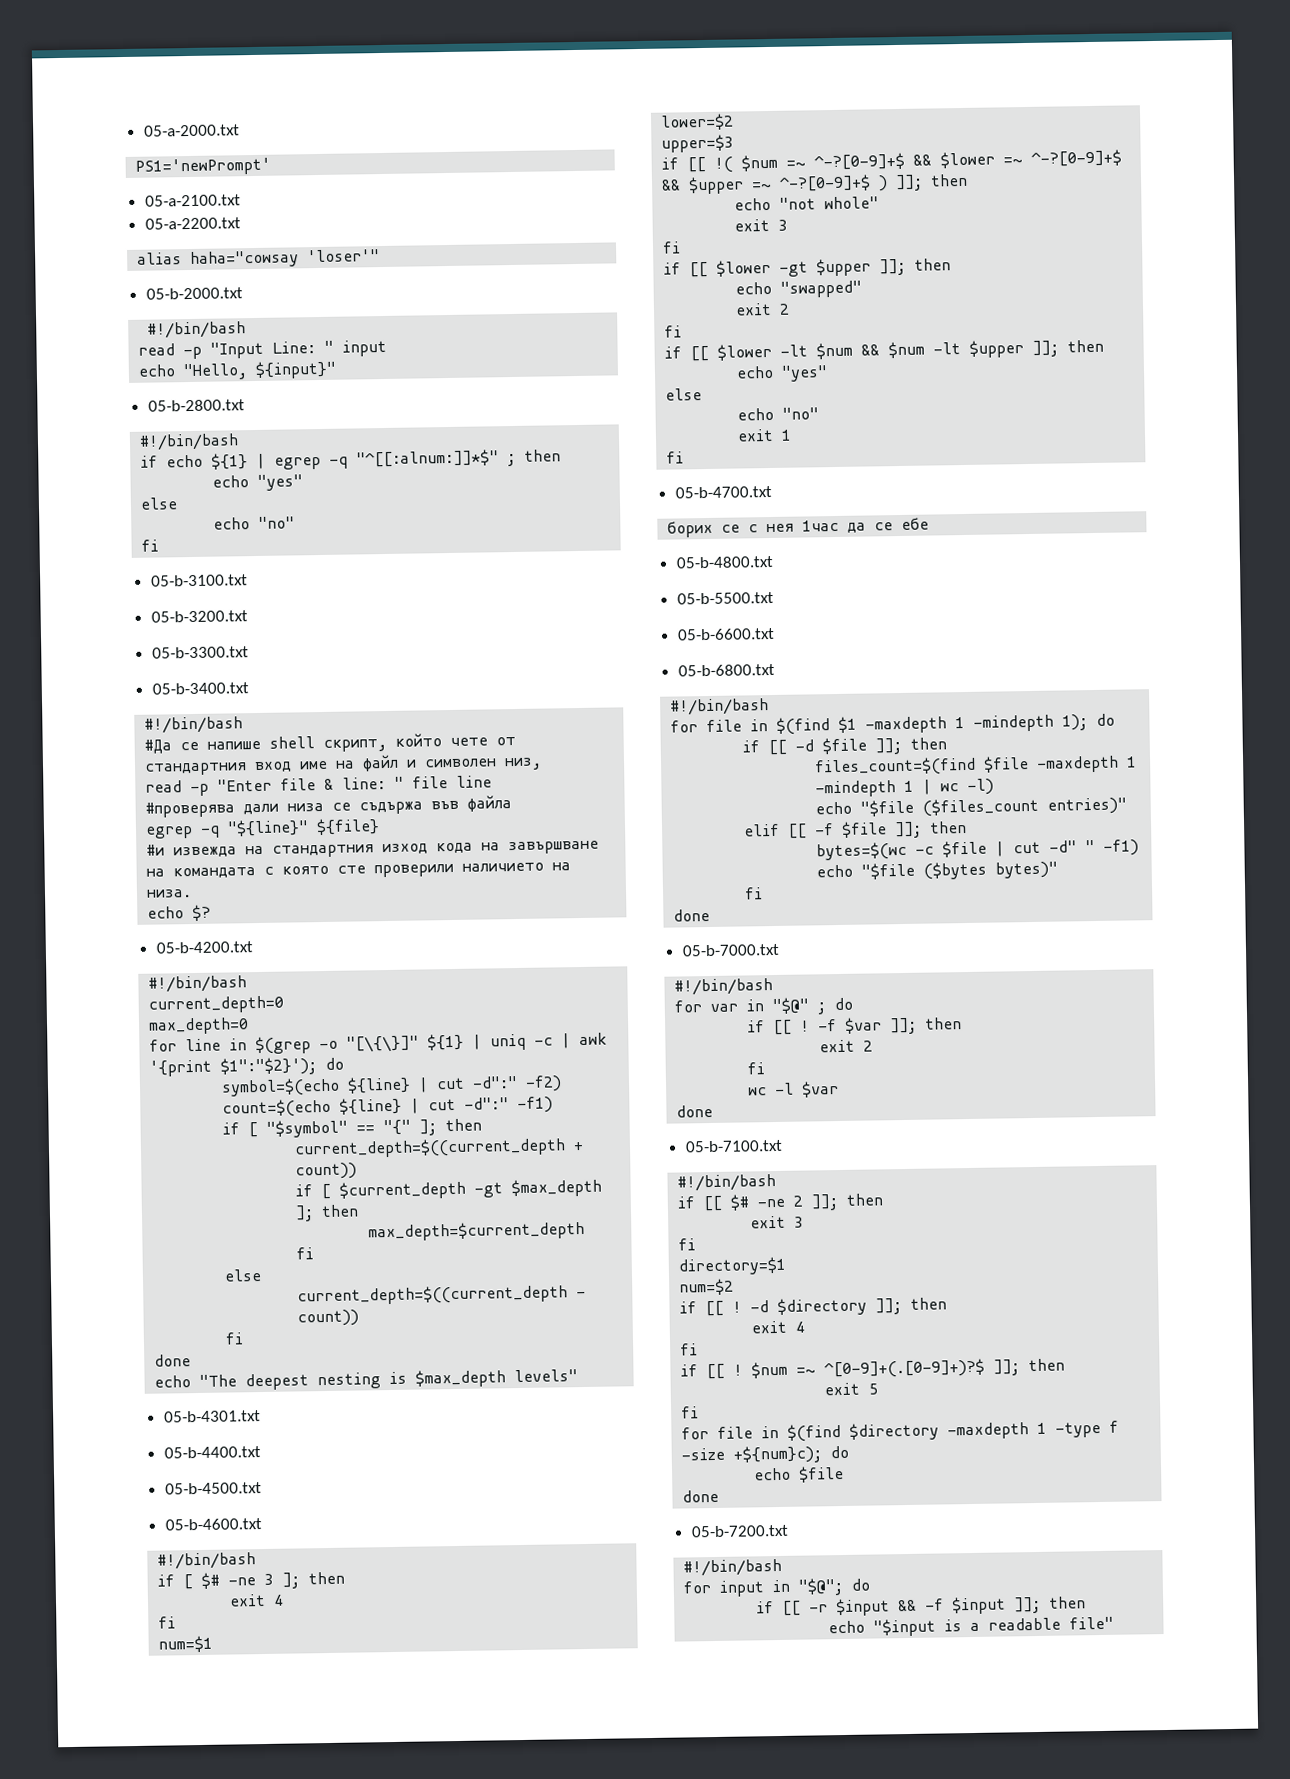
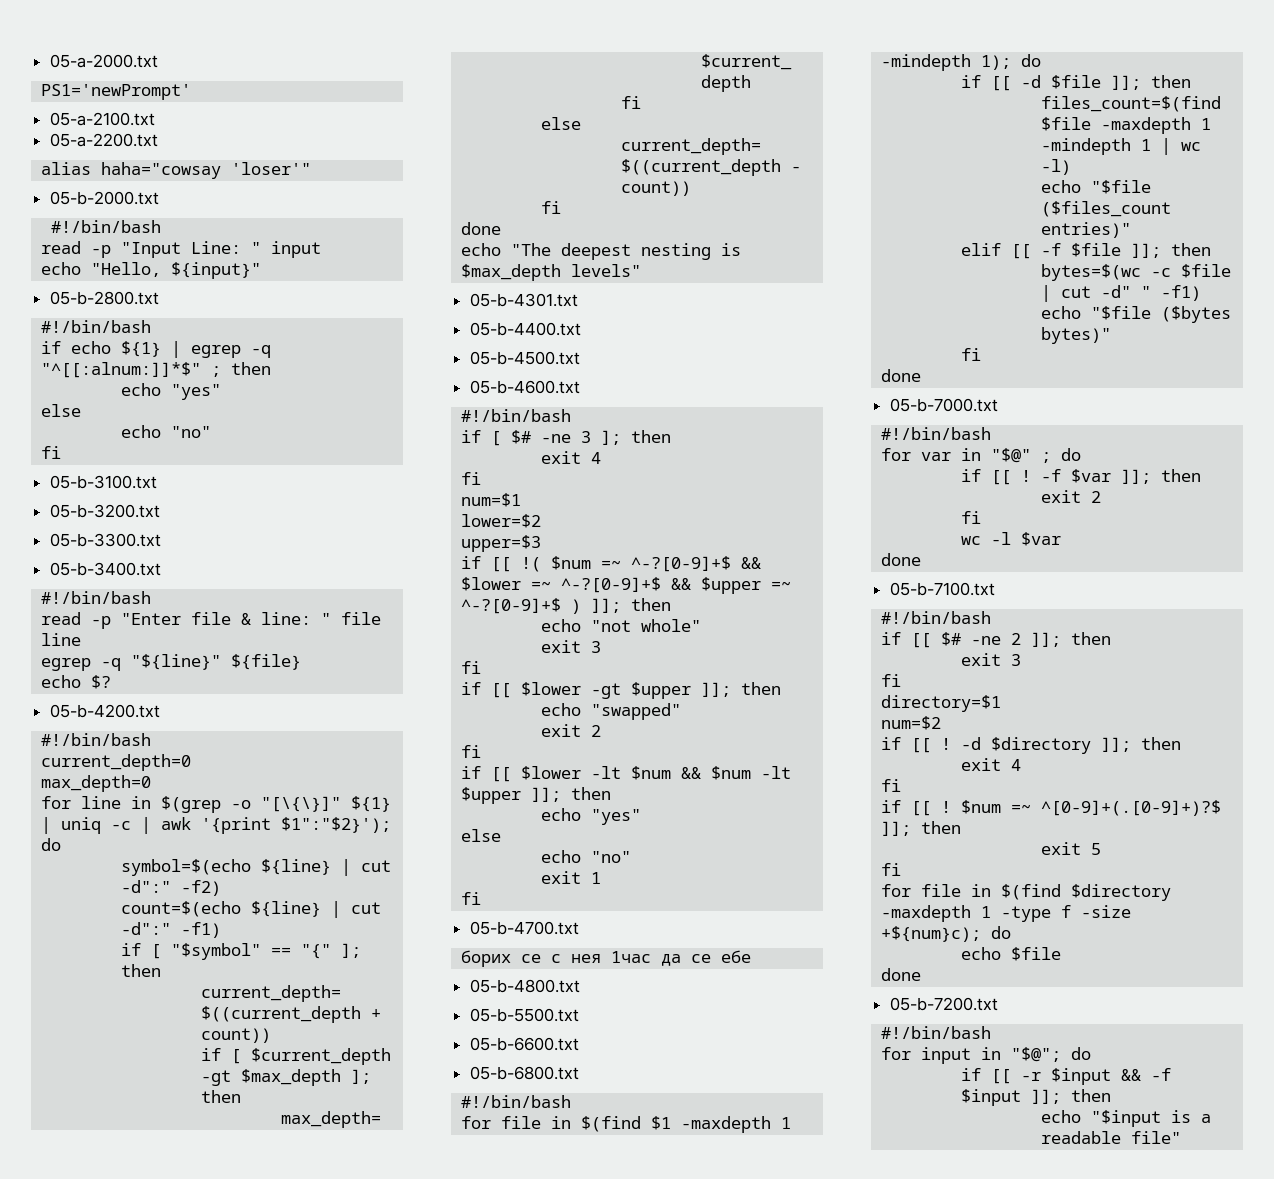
- #Да се напише shell скрипт, който чете от стандартния вход име на файл и символен низ,
- #проверява дали низа се съдържа във файла
  egrep -q "${line}" ${file}
- #и извежда на стандартния изход кода на завършване на командата с която сте проверили наличието на низа.

